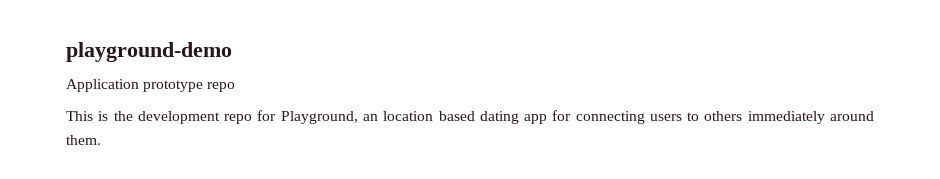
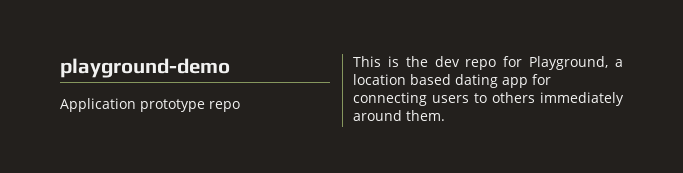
- This is the development repo for Playground, an location based dating app for connecting users to others immediately around them.
+ This is the dev repo for Playground, a location based dating app for connecting users to others immediately around them.

